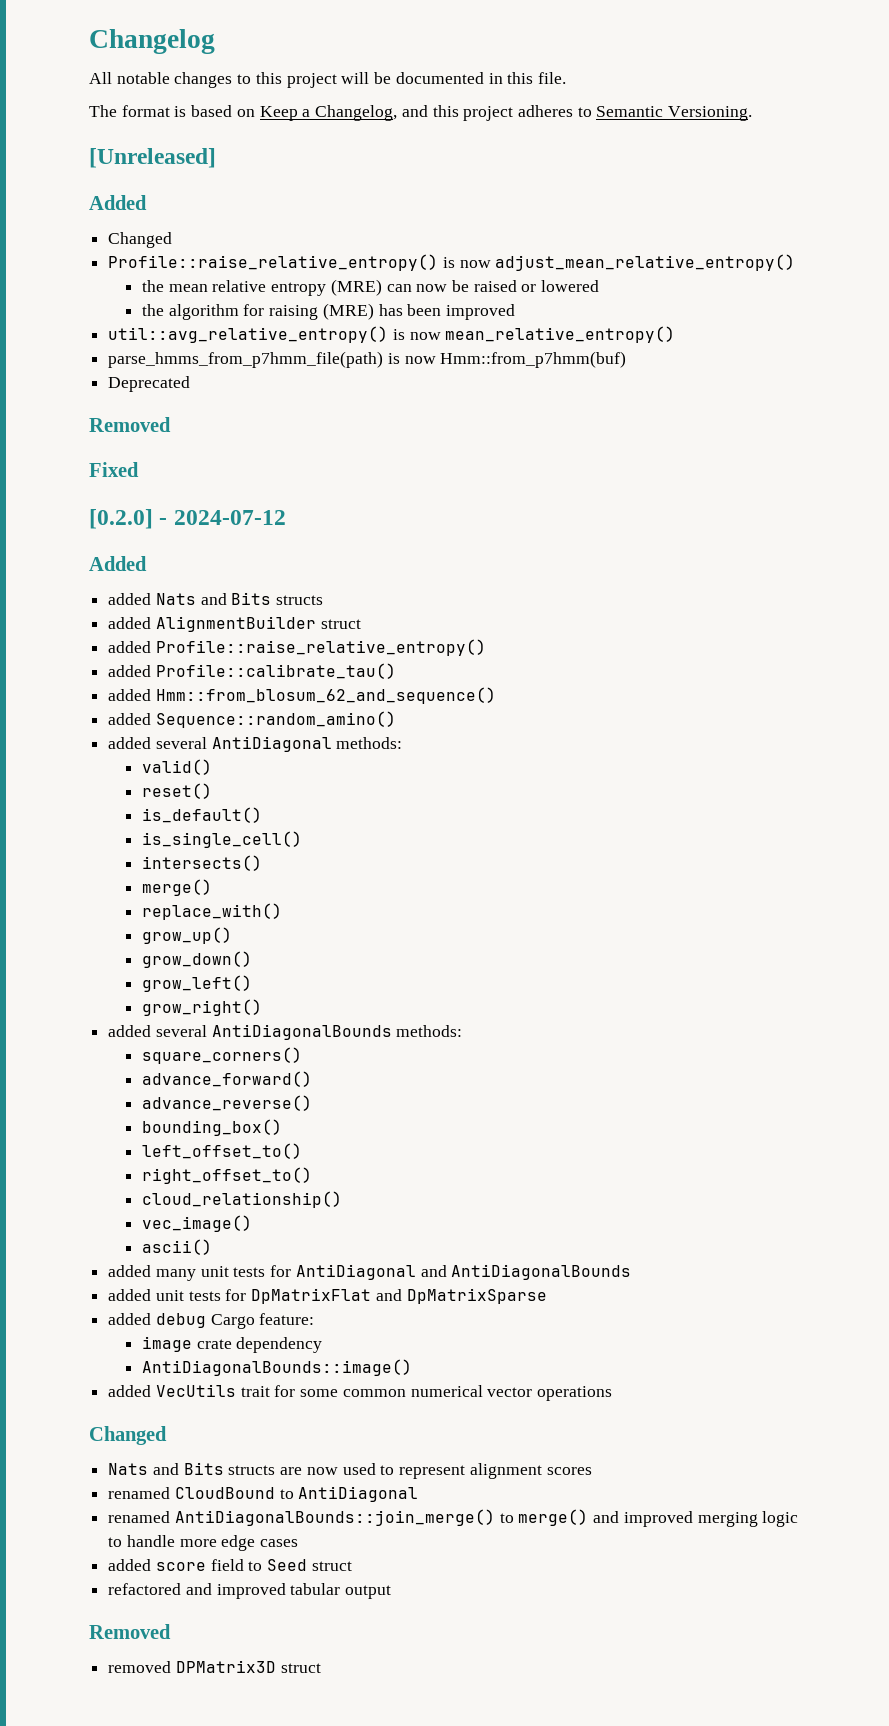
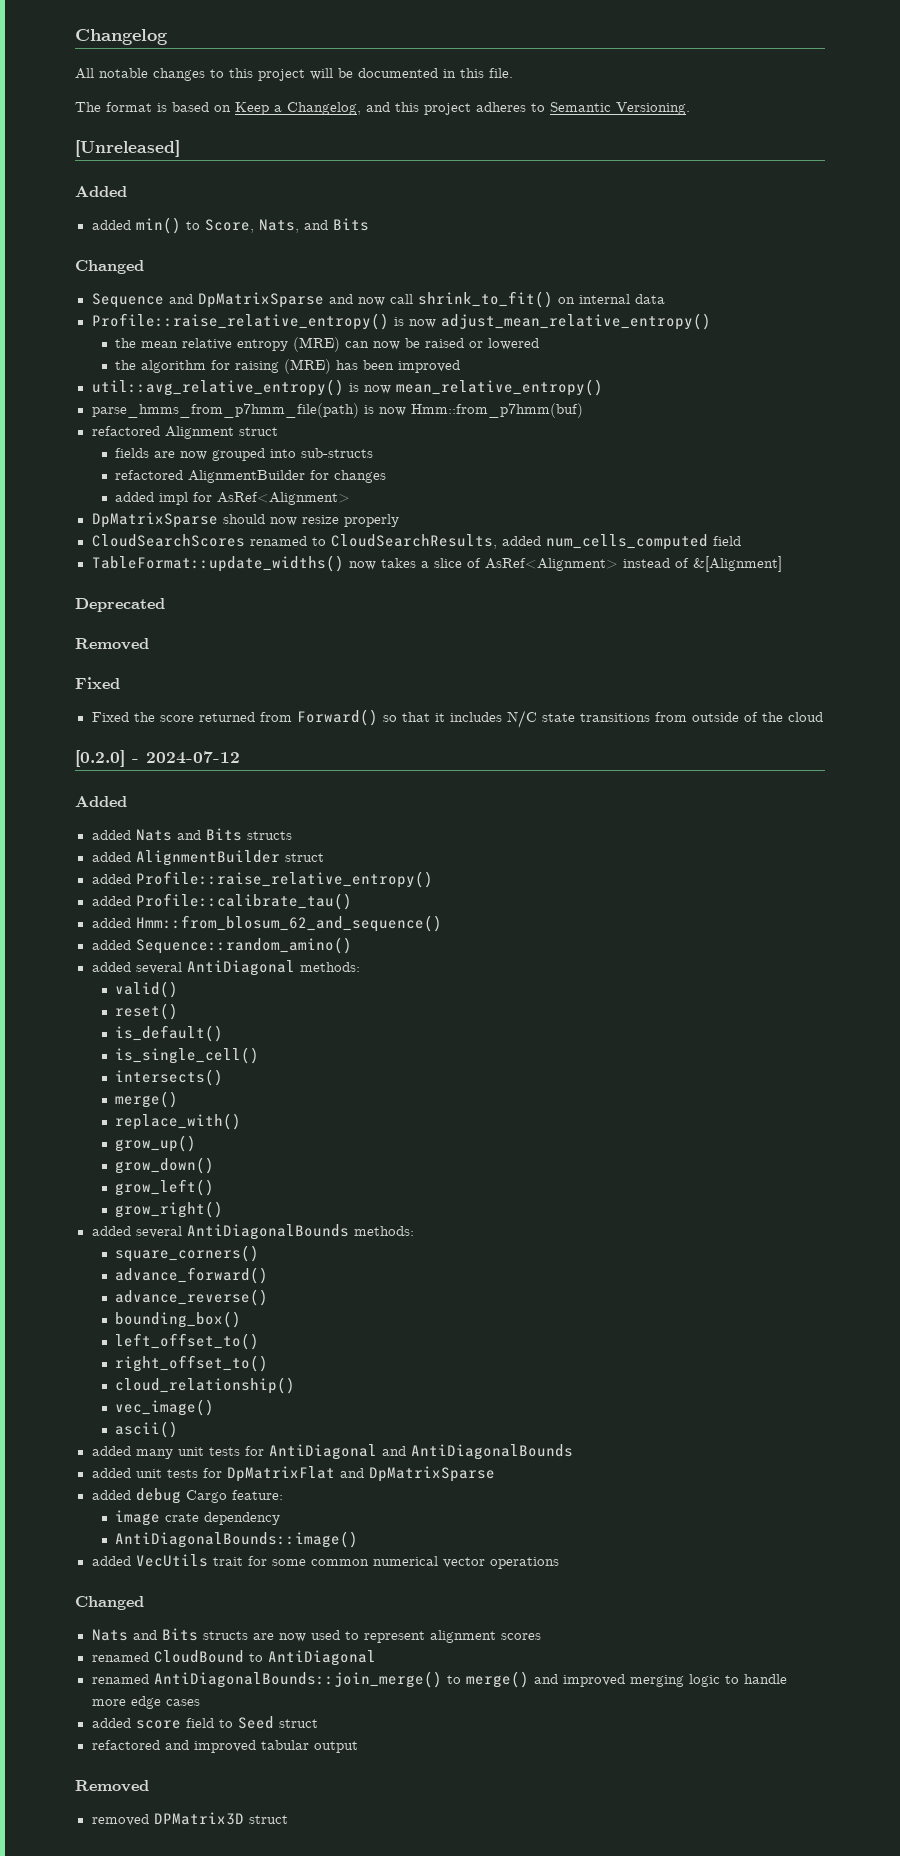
  [Unreleased]
  Added
+ added min() to Score, Nats, and Bits
  Changed
+ Sequence and DpMatrixSparse and now call shrink_to_fit() on internal data
+ refactored Alignment struct
+ fields are now grouped into sub-structs
+ refactored AlignmentBuilder for changes
+ added impl for AsRef<Alignment>
+ DpMatrixSparse should now resize properly
+ CloudSearchScores renamed to CloudSearchResults, added num_cells_computed field
+ TableFormat::update_widths() now takes a slice of AsRef<Alignment> instead of &[Alignment]
  Deprecated
  Removed
  Fixed
+ Fixed the score returned from Forward() so that it includes N/C state transitions from outside of the cloud

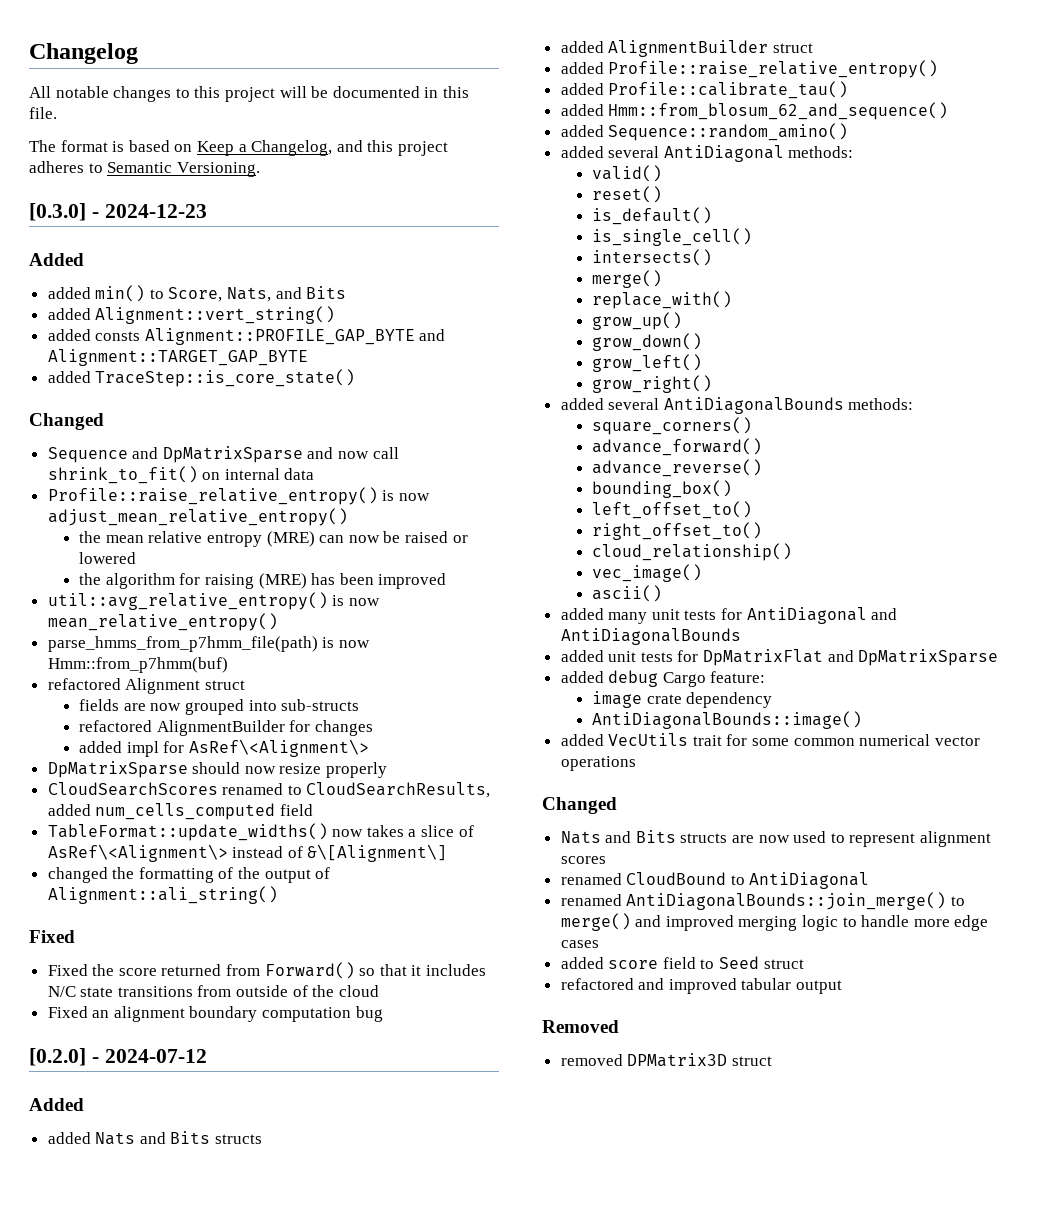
- [Unreleased]
+ [0.3.0] - 2024-12-23
+ added Alignment::vert_string()
+ added consts Alignment::PROFILE_GAP_BYTE and Alignment::TARGET_GAP_BYTE
+ added TraceStep::is_core_state()
- added impl for AsRef<Alignment>
+ added impl for AsRef\<Alignment\>
- TableFormat::update_widths() now takes a slice of AsRef<Alignment> instead of &[Alignment]
- Deprecated
- Removed
+ TableFormat::update_widths() now takes a slice of AsRef\<Alignment\> instead of &\[Alignment\]
+ changed the formatting of the output of Alignment::ali_string()
+ Fixed an alignment boundary computation bug

